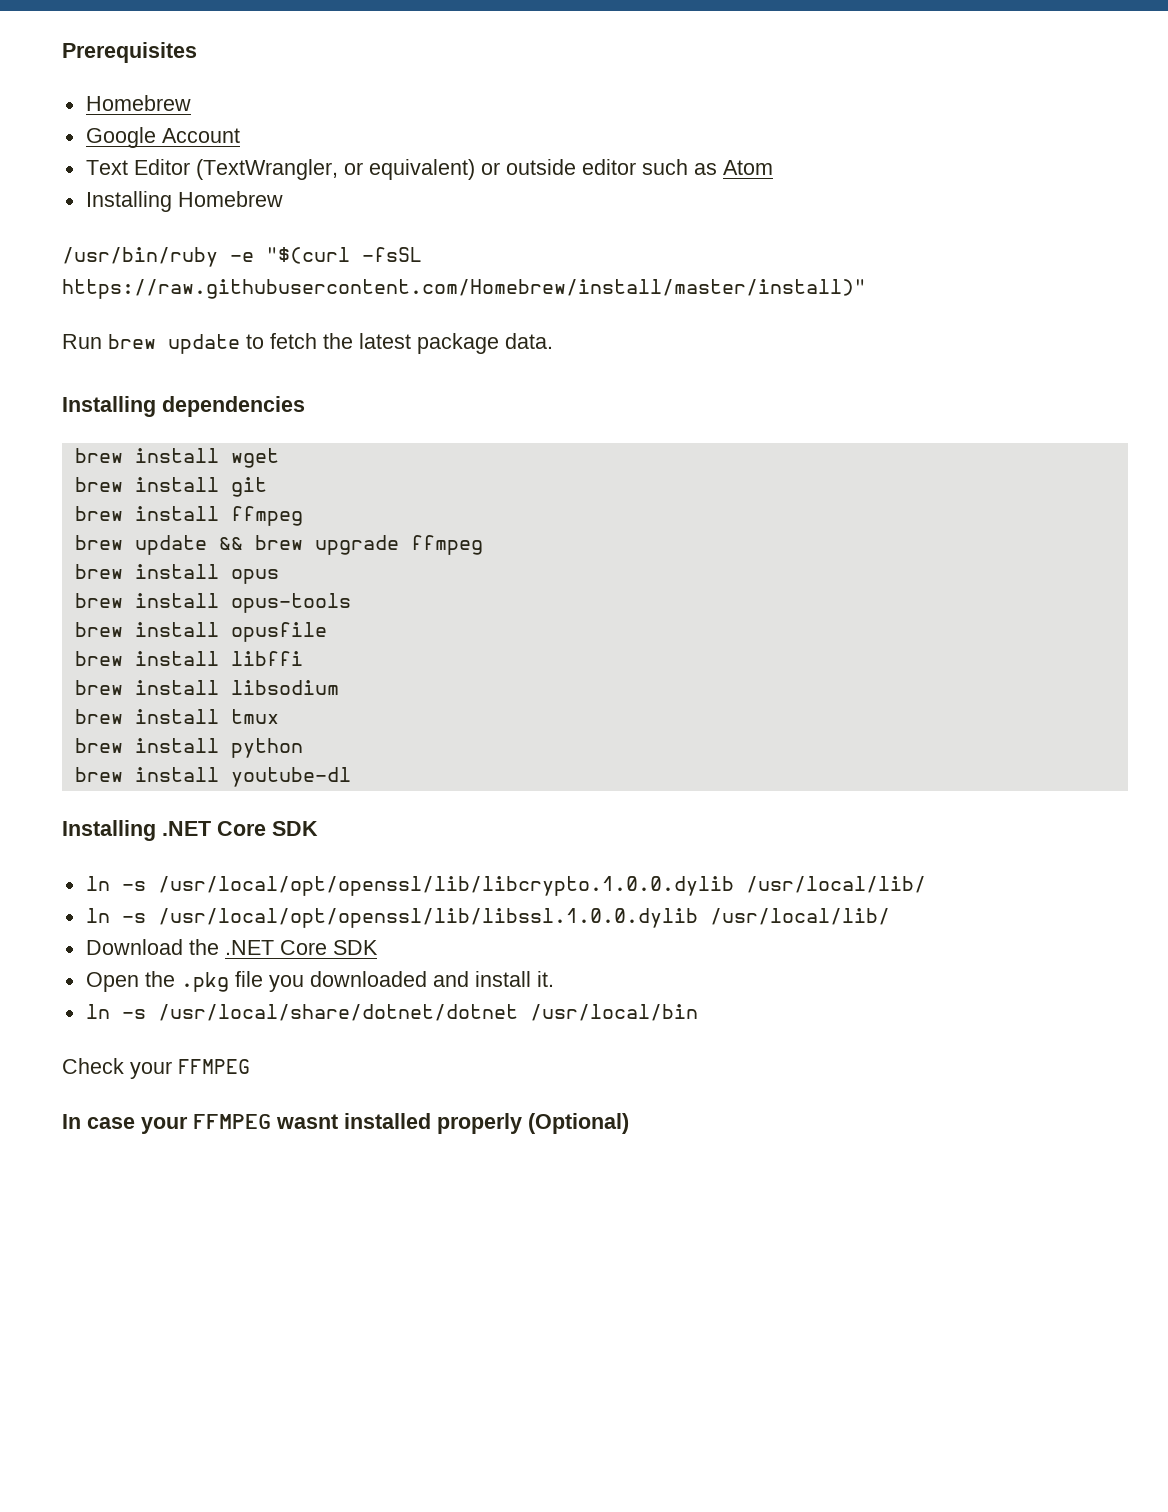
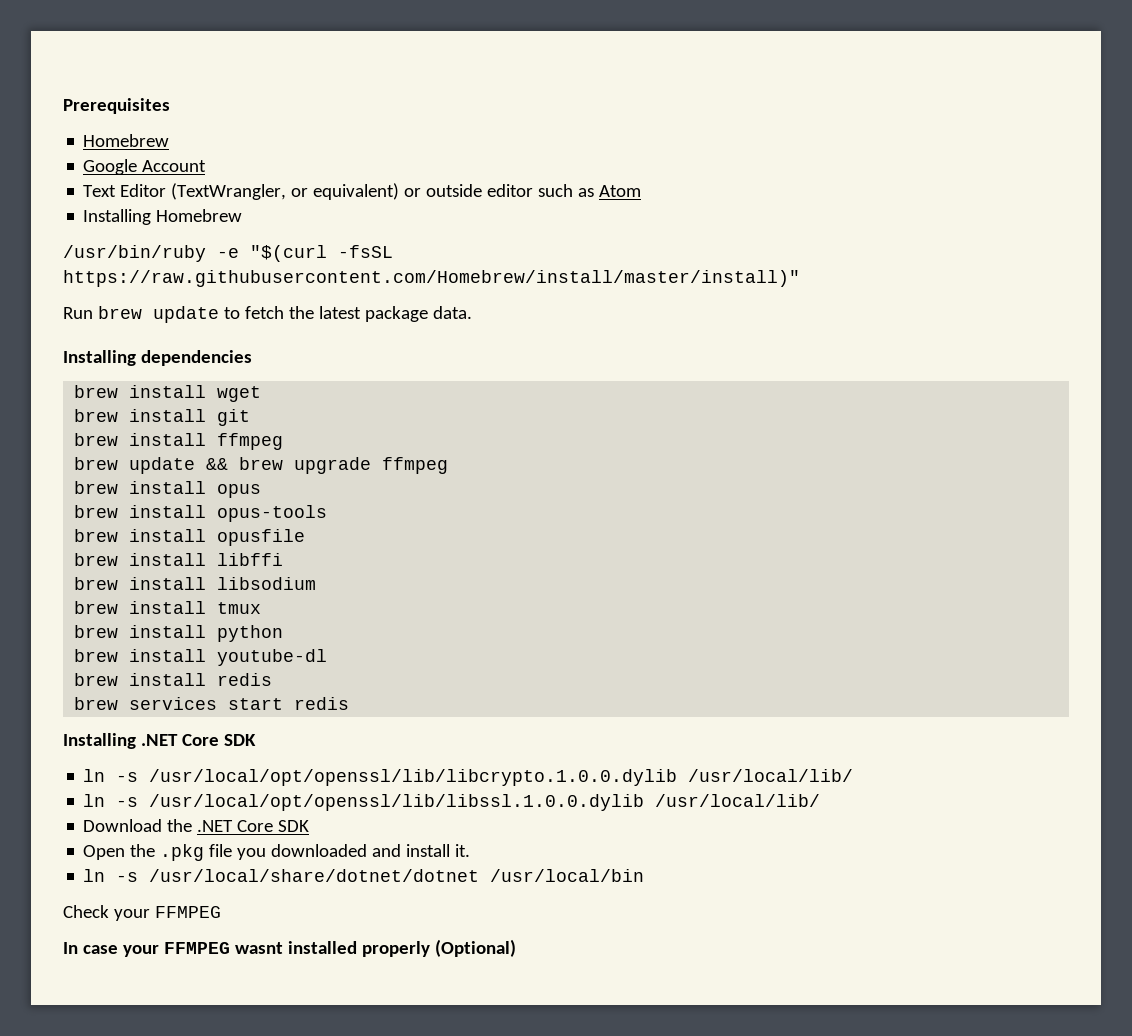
+ brew install redis
+ brew services start redis

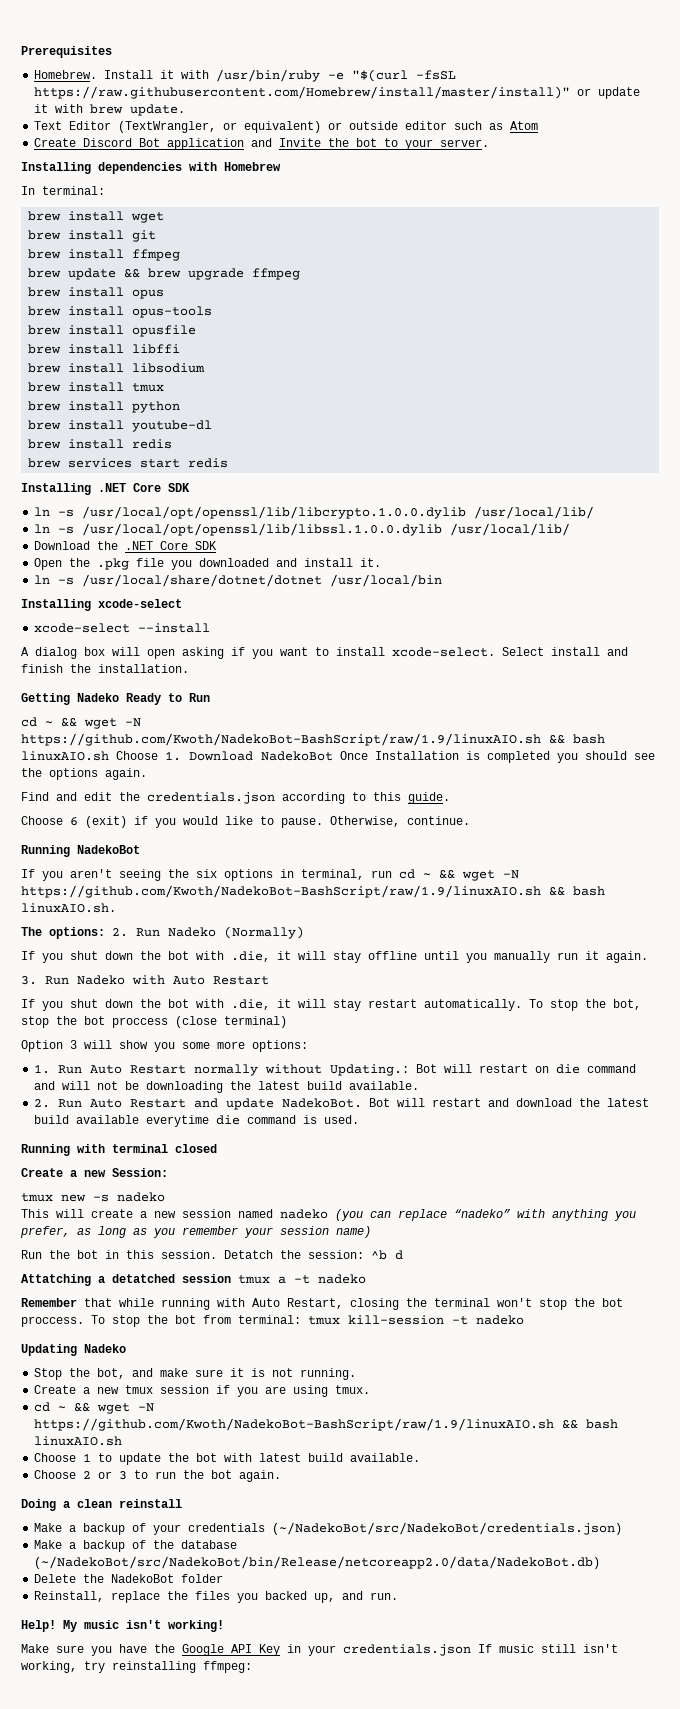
  Prerequisites
- Homebrew
- Google Account
+ Homebrew. Install it with /usr/bin/ruby -e "$(curl -fsSL https://raw.githubusercontent.com/Homebrew/install/master/install)" or update it with brew update.
- Installing Homebrew
- /usr/bin/ruby -e "$(curl -fsSL https://raw.githubusercontent.com/Homebrew/install/master/install)"
- Run brew update to fetch the latest package data.
- Installing dependencies
+ Create Discord Bot application and Invite the bot to your server.
+ Installing dependencies with Homebrew
+ In terminal:
- Check your FFMPEG
- In case your FFMPEG wasnt installed properly (Optional)
+ Installing xcode-select
+ xcode-select --install
+ A dialog box will open asking if you want to install xcode-select. Select install and finish the installation.
+ Getting Nadeko Ready to Run
+ cd ~ && wget -N https://github.com/Kwoth/NadekoBot-BashScript/raw/1.9/linuxAIO.sh && bash linuxAIO.sh Choose 1. Download NadekoBot Once Installation is completed you should see the options again.
+ Find and edit the credentials.json according to this guide.
+ Choose 6 (exit) if you would like to pause. Otherwise, continue.
+ Running NadekoBot
+ If you aren't seeing the six options in terminal, run cd ~ && wget -N https://github.com/Kwoth/NadekoBot-BashScript/raw/1.9/linuxAIO.sh && bash linuxAIO.sh.
+ The options: 2. Run Nadeko (Normally)
+ If you shut down the bot with .die, it will stay offline until you manually run it again.
+ 3. Run Nadeko with Auto Restart
+ If you shut down the bot with .die, it will stay restart automatically. To stop the bot, stop the bot proccess (close terminal)
+ Option 3 will show you some more options:
+ 1. Run Auto Restart normally without Updating.: Bot will restart on die command and will not be downloading the latest build available.
+ 2. Run Auto Restart and update NadekoBot. Bot will restart and download the latest build available everytime die command is used.
+ Running with terminal closed
+ Create a new Session:
+ tmux new -s nadeko
+ This will create a new session named nadeko (you can replace “nadeko” with anything you prefer, as long as you remember your session name)
+ Run the bot in this session. Detatch the session: ^b d
+ Attatching a detatched session tmux a -t nadeko
+ Remember that while running with Auto Restart, closing the terminal won't stop the bot proccess. To stop the bot from terminal: tmux kill-session -t nadeko
+ Updating Nadeko
+ Stop the bot, and make sure it is not running.
+ Create a new tmux session if you are using tmux.
+ cd ~ && wget -N https://github.com/Kwoth/NadekoBot-BashScript/raw/1.9/linuxAIO.sh && bash linuxAIO.sh
+ Choose 1 to update the bot with latest build available.
+ Choose 2 or 3 to run the bot again.
+ Doing a clean reinstall
+ Make a backup of your credentials (~/NadekoBot/src/NadekoBot/credentials.json)
+ Make a backup of the database (~/NadekoBot/src/NadekoBot/bin/Release/netcoreapp2.0/data/NadekoBot.db)
+ Delete the NadekoBot folder
+ Reinstall, replace the files you backed up, and run.
+ Help! My music isn't working!
+ Make sure you have the Google API Key in your credentials.json If music still isn't working, try reinstalling ffmpeg:

